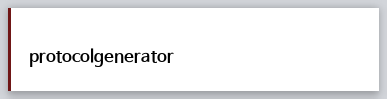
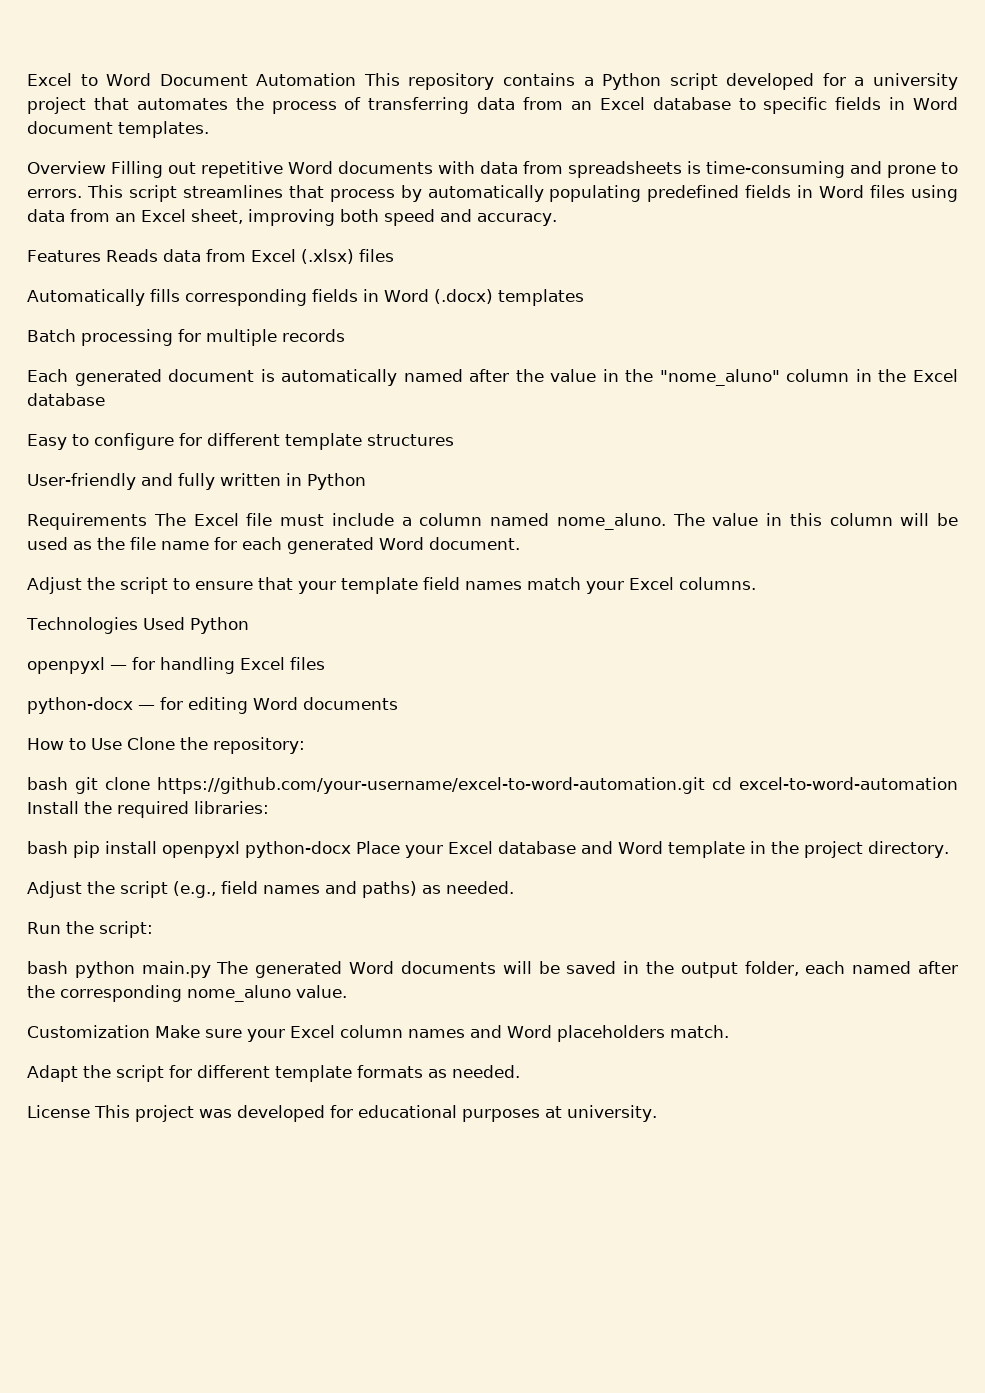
- protocolgenerator
+ Excel to Word Document Automation This repository contains a Python script developed for a university project that automates the process of transferring data from an Excel database to specific fields in Word document templates.
+ Overview Filling out repetitive Word documents with data from spreadsheets is time-consuming and prone to errors. This script streamlines that process by automatically populating predefined fields in Word files using data from an Excel sheet, improving both speed and accuracy.
+ Features Reads data from Excel (.xlsx) files
+ Automatically fills corresponding fields in Word (.docx) templates
+ Batch processing for multiple records
+ Each generated document is automatically named after the value in the "nome_aluno" column in the Excel database
+ Easy to configure for different template structures
+ User-friendly and fully written in Python
+ Requirements The Excel file must include a column named nome_aluno. The value in this column will be used as the file name for each generated Word document.
+ Adjust the script to ensure that your template field names match your Excel columns.
+ Technologies Used Python
+ openpyxl — for handling Excel files
+ python-docx — for editing Word documents
+ How to Use Clone the repository:
+ bash git clone https://github.com/your-username/excel-to-word-automation.git cd excel-to-word-automation Install the required libraries:
+ bash pip install openpyxl python-docx Place your Excel database and Word template in the project directory.
+ Adjust the script (e.g., field names and paths) as needed.
+ Run the script:
+ bash python main.py The generated Word documents will be saved in the output folder, each named after the corresponding nome_aluno value.
+ Customization Make sure your Excel column names and Word placeholders match.
+ Adapt the script for different template formats as needed.
+ License This project was developed for educational purposes at university.

